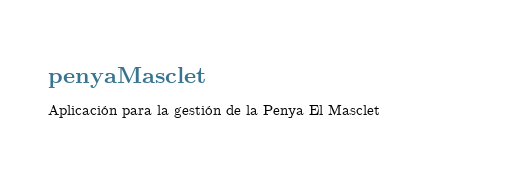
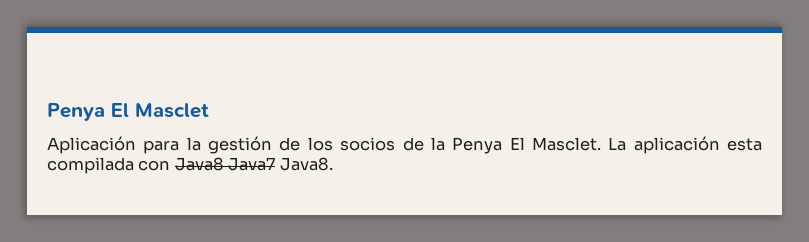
- penyaMasclet
+ Penya El Masclet
- Aplicación para la gestión de la Penya El Masclet
+ Aplicación para la gestión de los socios de la Penya El Masclet. La aplicación esta compilada con Java8 Java7 Java8.

